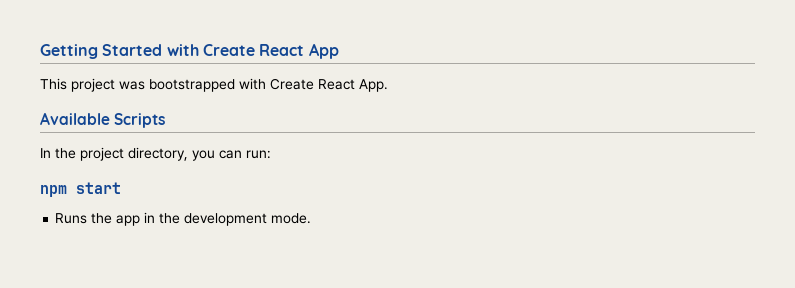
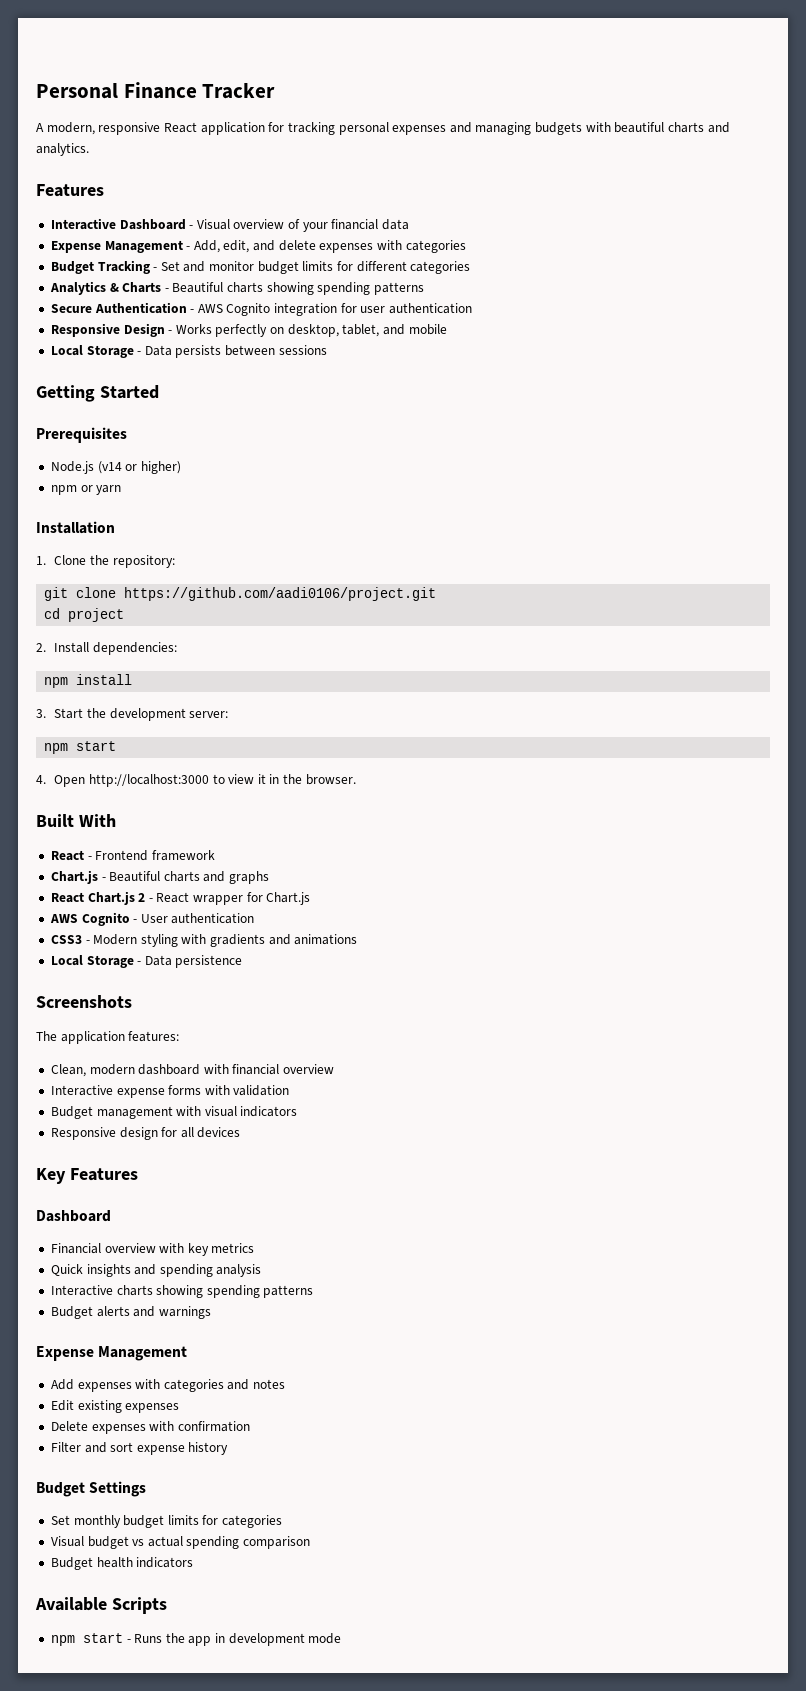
- Getting Started with Create React App
- This project was bootstrapped with Create React App.
+ Personal Finance Tracker
+ A modern, responsive React application for tracking personal expenses and managing budgets with beautiful charts and analytics.
+ Features
+ Interactive Dashboard - Visual overview of your financial data
+ Expense Management - Add, edit, and delete expenses with categories
+ Budget Tracking - Set and monitor budget limits for different categories
+ Analytics & Charts - Beautiful charts showing spending patterns
+ Secure Authentication - AWS Cognito integration for user authentication
+ Responsive Design - Works perfectly on desktop, tablet, and mobile
+ Local Storage - Data persists between sessions
+ Getting Started
+ Prerequisites
+ Node.js (v14 or higher)
+ npm or yarn
+ Installation
+ 1. Clone the repository:
+ git clone https://github.com/aadi0106/project.git
+ cd project
+ 2. Install dependencies:
+ npm install
+ 3. Start the development server:
+ npm start
+ 4. Open http://localhost:3000 to view it in the browser.
+ Built With
+ React - Frontend framework
+ Chart.js - Beautiful charts and graphs
+ React Chart.js 2 - React wrapper for Chart.js
+ AWS Cognito - User authentication
+ CSS3 - Modern styling with gradients and animations
+ Local Storage - Data persistence
+ Screenshots
+ The application features:
+ Clean, modern dashboard with financial overview
+ Interactive expense forms with validation
+ Budget management with visual indicators
+ Responsive design for all devices
+ Key Features
+ Dashboard
+ Financial overview with key metrics
+ Quick insights and spending analysis
+ Interactive charts showing spending patterns
+ Budget alerts and warnings
+ Expense Management
+ Add expenses with categories and notes
+ Edit existing expenses
+ Delete expenses with confirmation
+ Filter and sort expense history
+ Budget Settings
+ Set monthly budget limits for categories
+ Visual budget vs actual spending comparison
+ Budget health indicators
  Available Scripts
- In the project directory, you can run:
- npm start
- Runs the app in the development mode.
+ npm start - Runs the app in development mode

